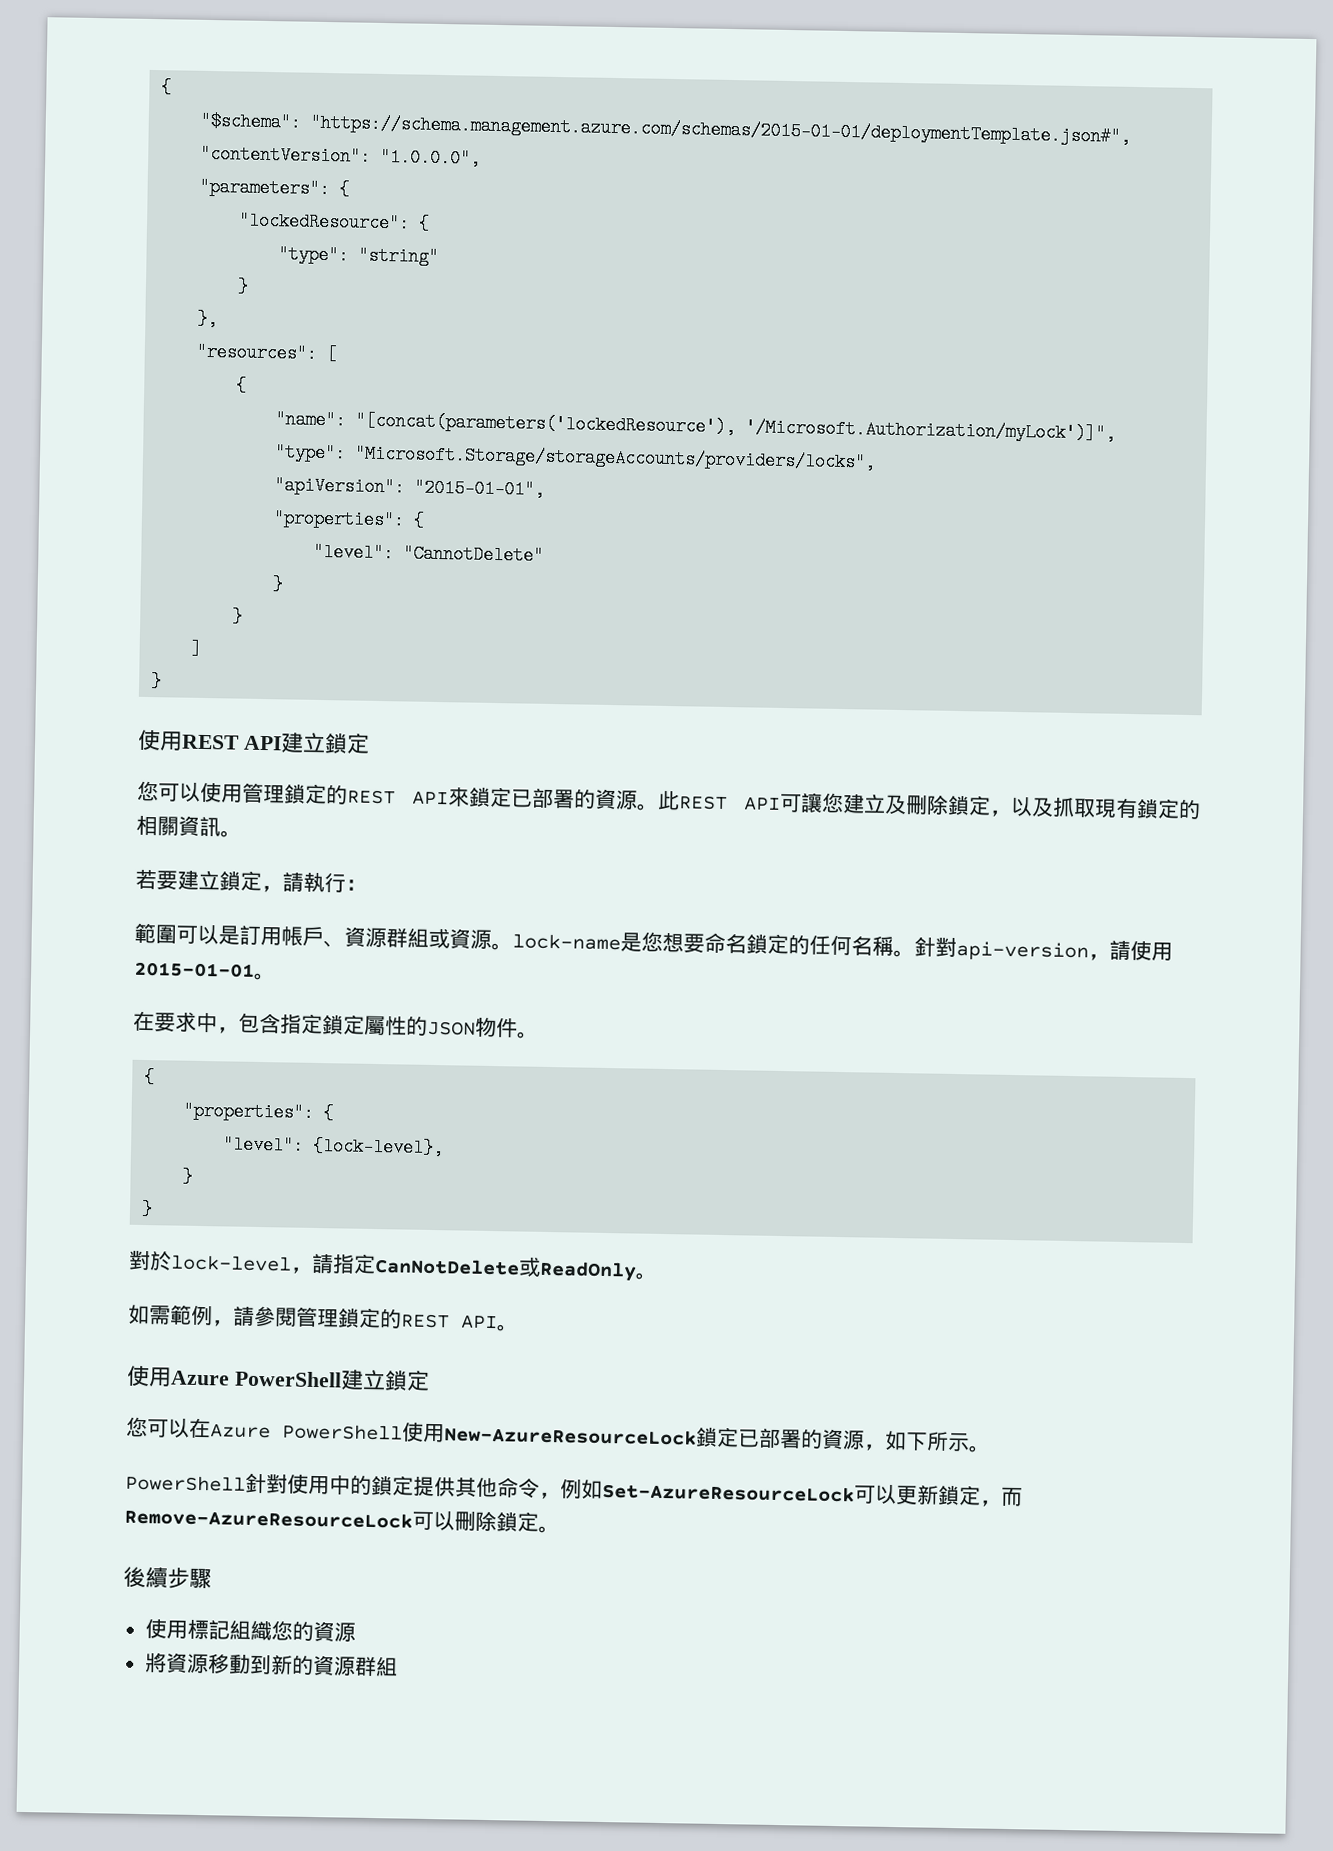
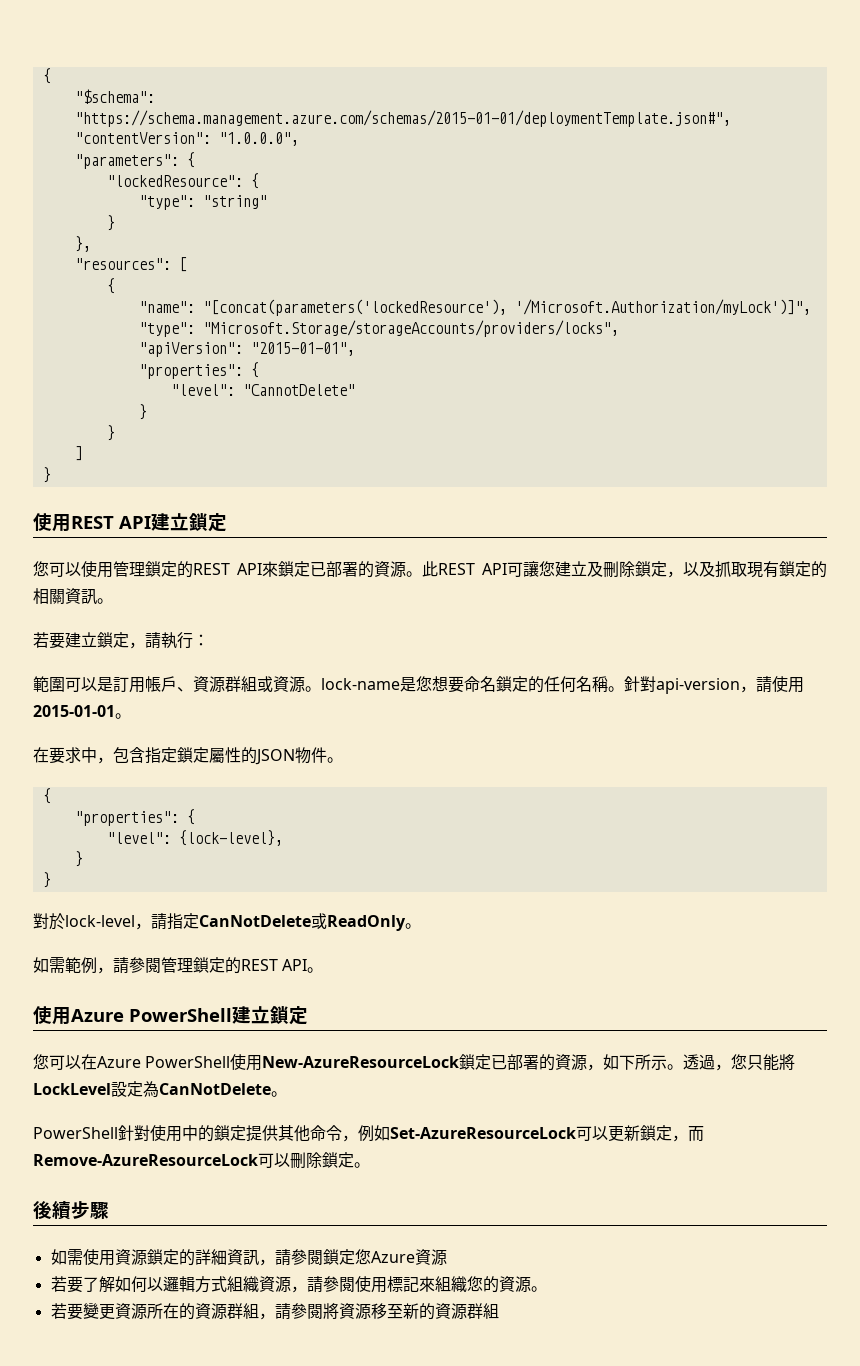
+ 透過，您只能將LockLevel設定為CanNotDelete。
- 使用標記組織您的資源
- 將資源移動到新的資源群組
+ 如需使用資源鎖定的詳細資訊，請參閱鎖定您Azure資源
+ 若要了解如何以邏輯方式組織資源，請參閱使用標記來組織您的資源。
+ 若要變更資源所在的資源群組，請參閱將資源移至新的資源群組

